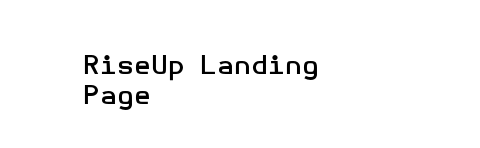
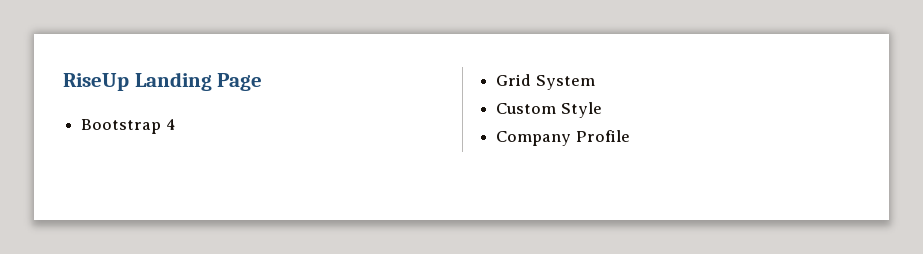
+ Bootstrap 4
+ Grid System
+ Custom Style
+ Company Profile

